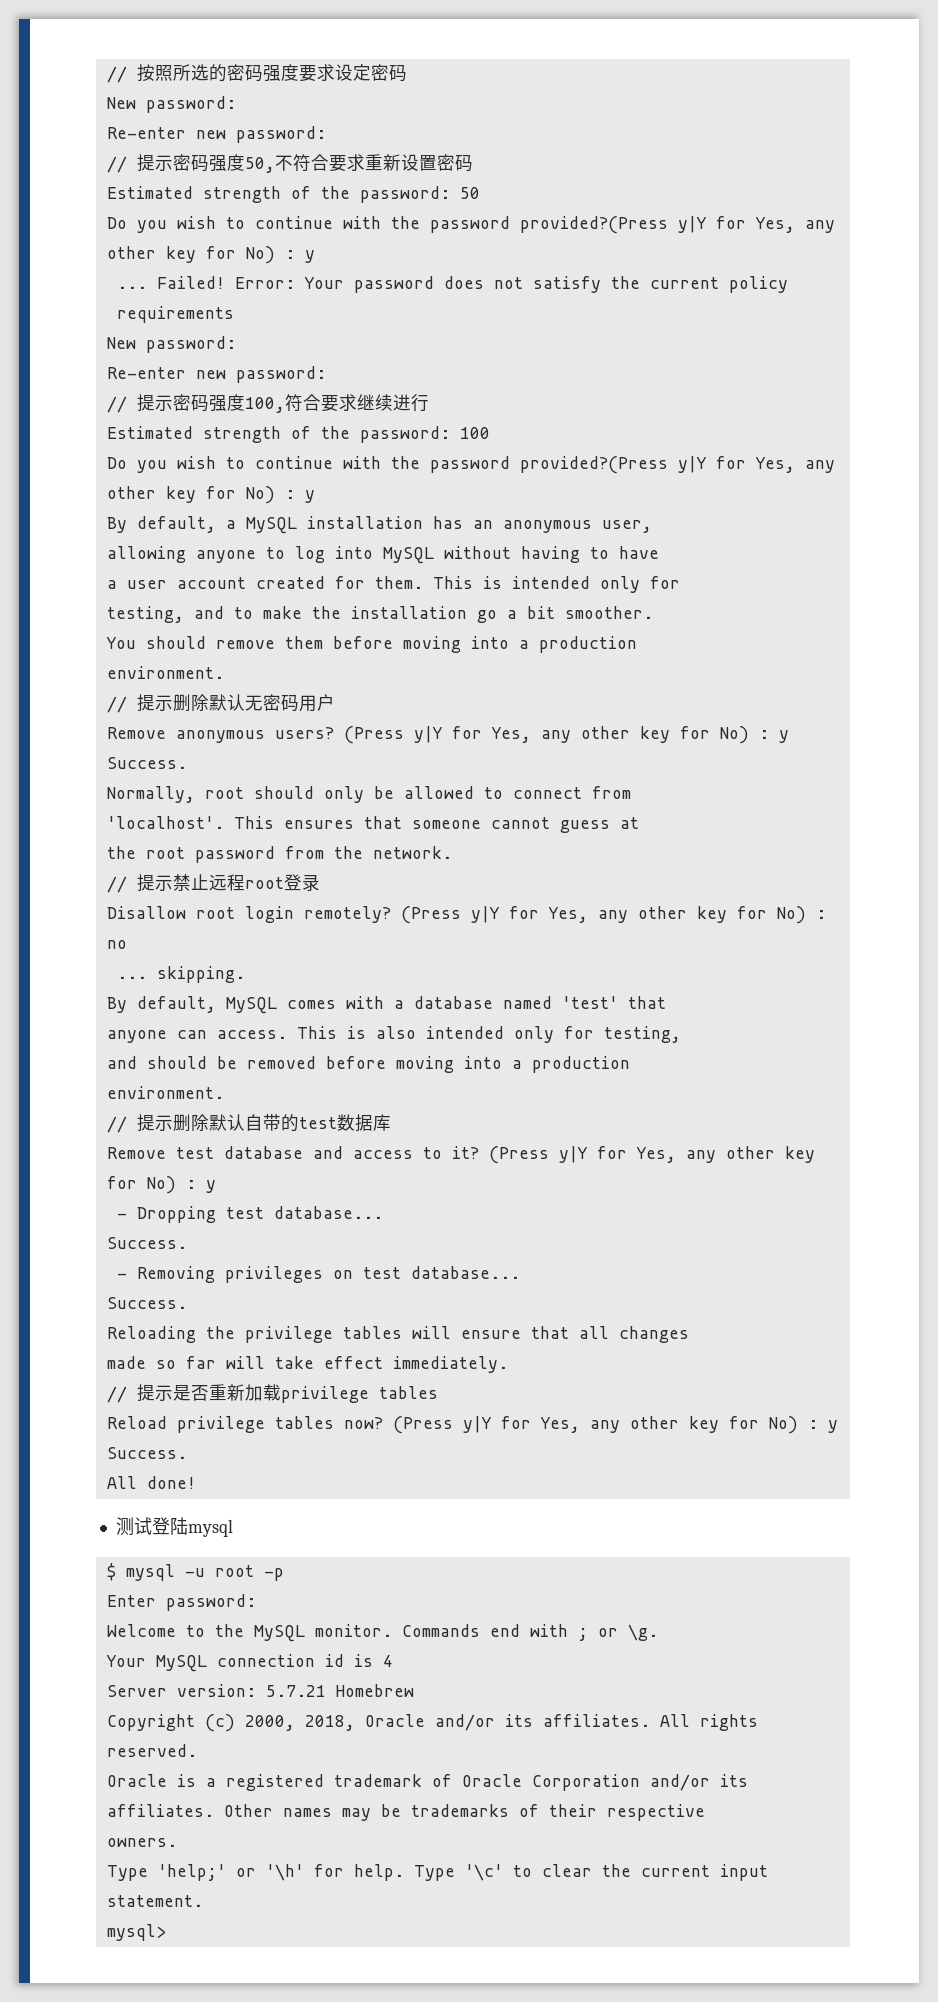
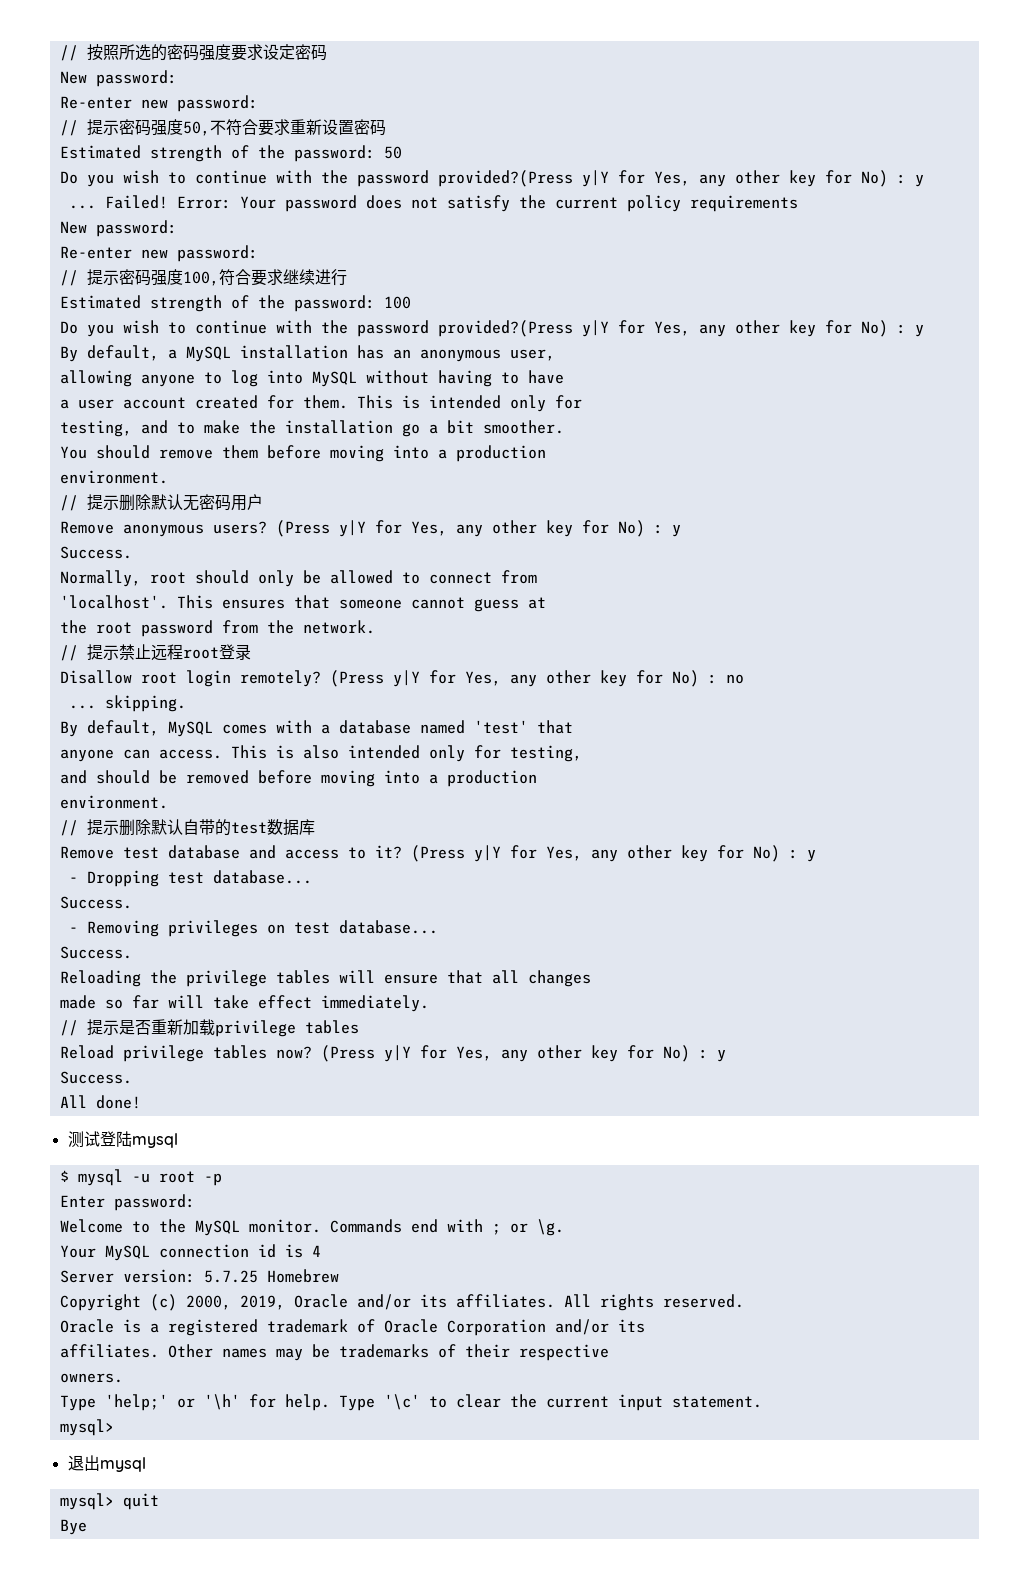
- Server version: 5.7.21 Homebrew
+ Server version: 5.7.25 Homebrew
- Copyright (c) 2000, 2018, Oracle and/or its affiliates.
+ Copyright (c) 2000, 2019, Oracle and/or its affiliates.
+ 退出mysql
+ mysql> quit
+ Bye

